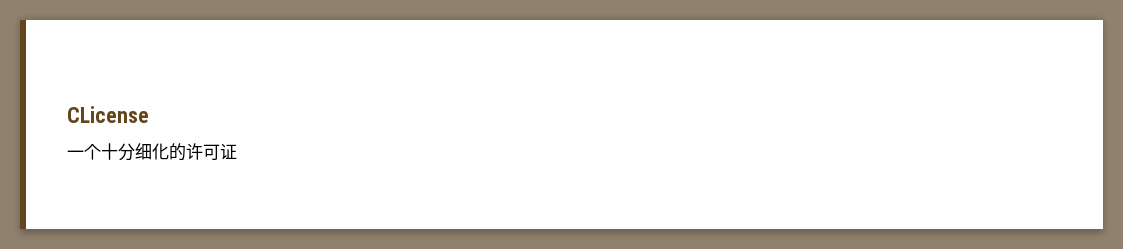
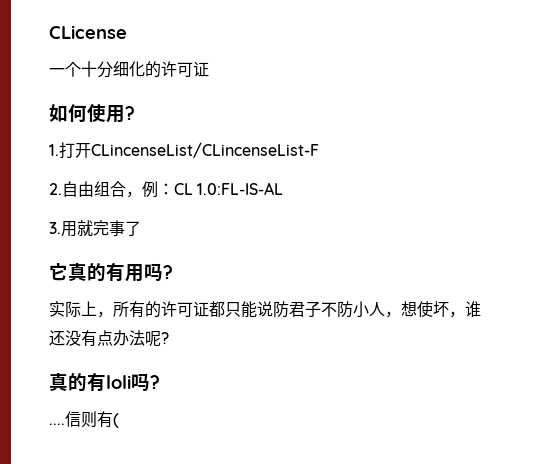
+ 如何使用?
+ 1.打开CLincenseList/CLincenseList-F
+ 2.自由组合，例：CL 1.0:FL-IS-AL
+ 3.用就完事了
+ 它真的有用吗?
+ 实际上，所有的许可证都只能说防君子不防小人，想使坏，谁还没有点办法呢?
+ 真的有loli吗?
+ ....信则有(

